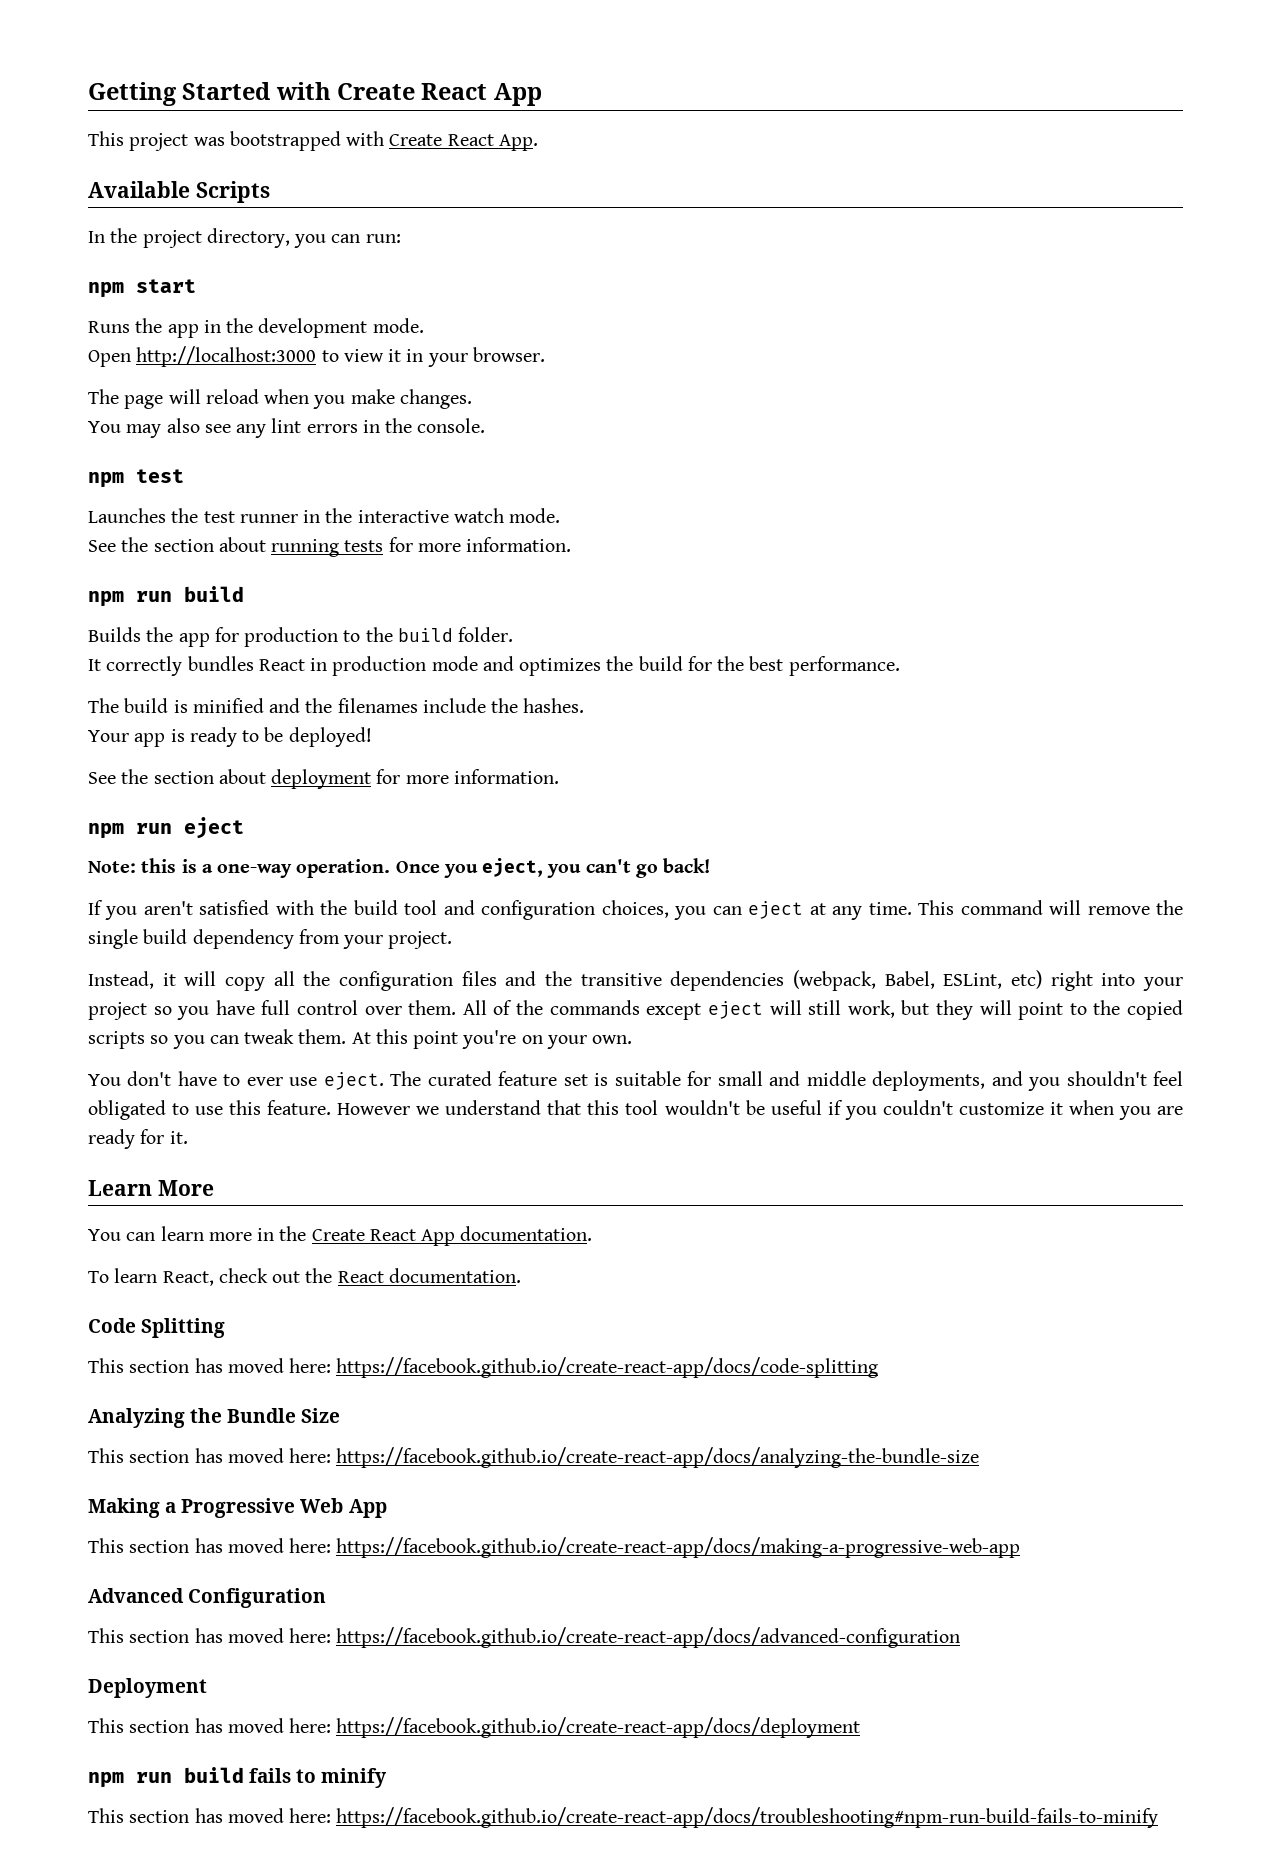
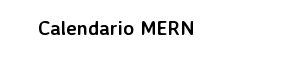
- Getting Started with Create React App
- This project was bootstrapped with Create React App.
- Available Scripts
- In the project directory, you can run:
- npm start
- Runs the app in the development mode.
- Open http://localhost:3000 to view it in your browser.
- The page will reload when you make changes.
- You may also see any lint errors in the console.
- npm test
- Launches the test runner in the interactive watch mode.
- See the section about running tests for more information.
- npm run build
- Builds the app for production to the build folder.
- It correctly bundles React in production mode and optimizes the build for the best performance.
- The build is minified and the filenames include the hashes.
- Your app is ready to be deployed!
- See the section about deployment for more information.
- npm run eject
- Note: this is a one-way operation. Once you eject, you can't go back!
- If you aren't satisfied with the build tool and configuration choices, you can eject at any time. This command will remove the single build dependency from your project.
- Instead, it will copy all the configuration files and the transitive dependencies (webpack, Babel, ESLint, etc) right into your project so you have full control over them. All of the commands except eject will still work, but they will point to the copied scripts so you can tweak them. At this point you're on your own.
- You don't have to ever use eject. The curated feature set is suitable for small and middle deployments, and you shouldn't feel obligated to use this feature. However we understand that this tool wouldn't be useful if you couldn't customize it when you are ready for it.
- Learn More
- You can learn more in the Create React App documentation.
- To learn React, check out the React documentation.
- Code Splitting
- This section has moved here: https://facebook.github.io/create-react-app/docs/code-splitting
- Analyzing the Bundle Size
- This section has moved here: https://facebook.github.io/create-react-app/docs/analyzing-the-bundle-size
- Making a Progressive Web App
- This section has moved here: https://facebook.github.io/create-react-app/docs/making-a-progressive-web-app
- Advanced Configuration
- This section has moved here: https://facebook.github.io/create-react-app/docs/advanced-configuration
- Deployment
- This section has moved here: https://facebook.github.io/create-react-app/docs/deployment
- npm run build fails to minify
- This section has moved here: https://facebook.github.io/create-react-app/docs/troubleshooting#npm-run-build-fails-to-minify
+ Calendario MERN

